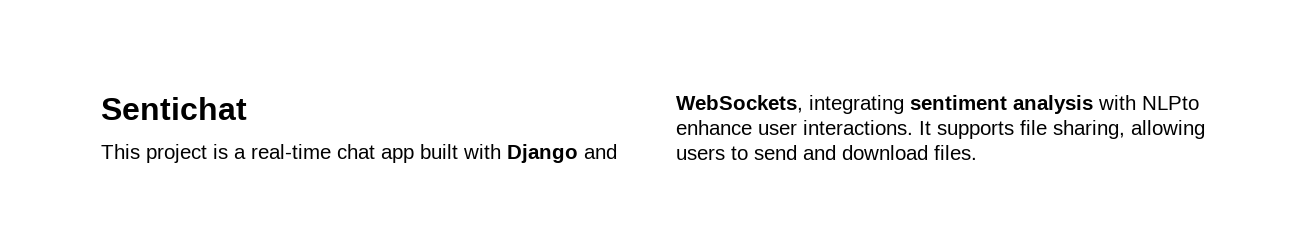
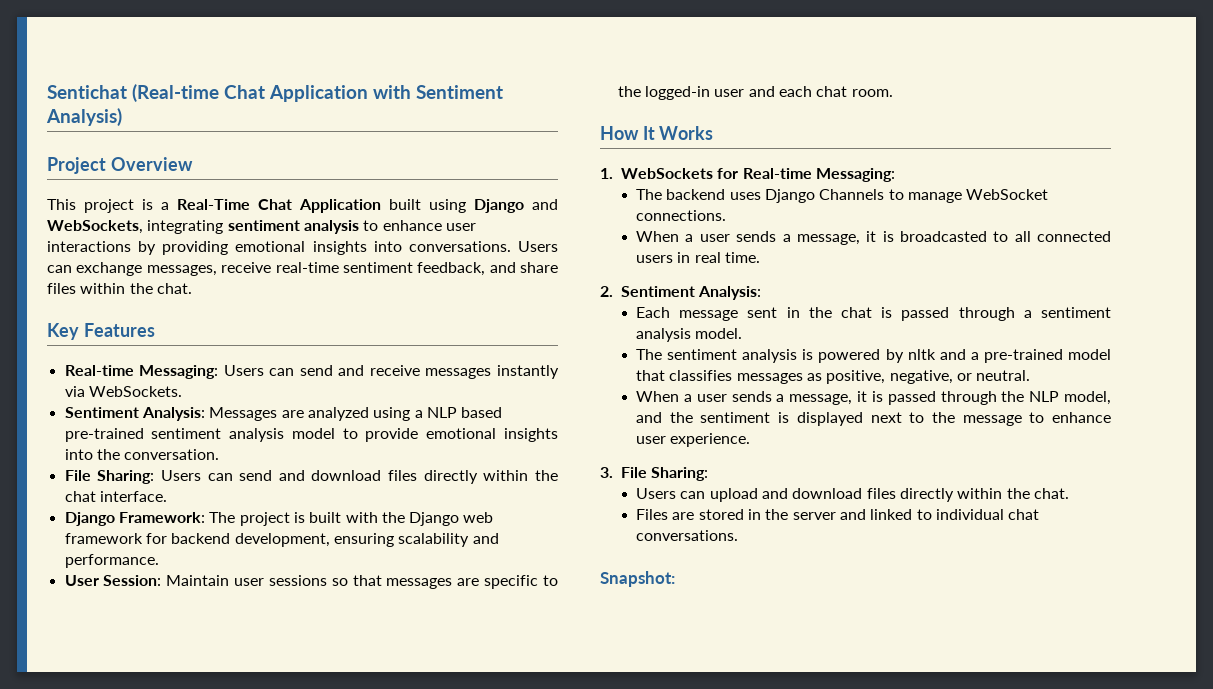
- Sentichat
+ Sentichat (Real-time Chat Application with Sentiment Analysis)
+ Project Overview
- This project is a real-time chat app built with Django and WebSockets, integrating sentiment analysis with NLPto enhance user interactions. It supports file sharing, allowing users to send and download files.
+ This project is a Real-Time Chat Application built using Django and WebSockets, integrating sentiment analysis to enhance user interactions by providing emotional insights into conversations. Users can exchange messages, receive real-time sentiment feedback, and share files within the chat.
+ Key Features
+ Real-time Messaging: Users can send and receive messages instantly via WebSockets.
+ Sentiment Analysis: Messages are analyzed using a NLP based pre-trained sentiment analysis model to provide emotional insights into the conversation.
+ File Sharing: Users can send and download files directly within the chat interface.
+ Django Framework: The project is built with the Django web framework for backend development, ensuring scalability and performance.
+ User Session: Maintain user sessions so that messages are specific to the logged-in user and each chat room.
+ How It Works
+ 1. WebSockets for Real-time Messaging:
+ The backend uses Django Channels to manage WebSocket connections.
+ When a user sends a message, it is broadcasted to all connected users in real time.
+ 2. Sentiment Analysis:
+ Each message sent in the chat is passed through a sentiment analysis model.
+ The sentiment analysis is powered by nltk and a pre-trained model that classifies messages as positive, negative, or neutral.
+ When a user sends a message, it is passed through the NLP model, and the sentiment is displayed next to the message to enhance user experience.
+ 3. File Sharing:
+ Users can upload and download files directly within the chat.
+ Files are stored in the server and linked to individual chat conversations.
+ Snapshot:

